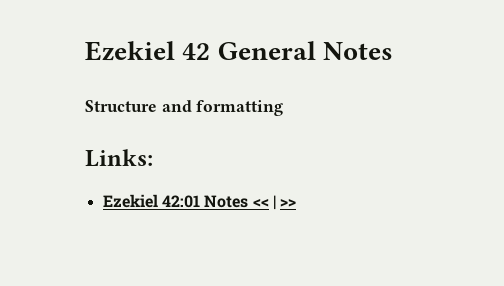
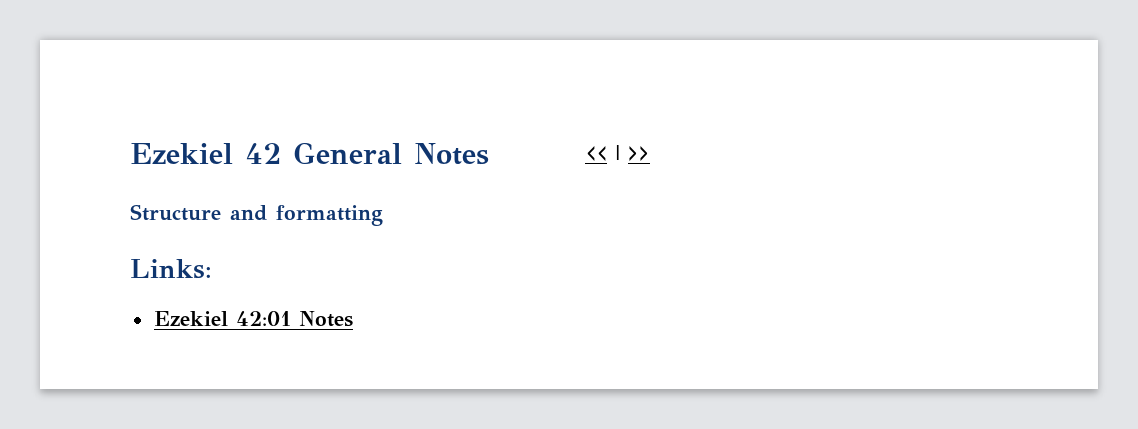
- Ezekiel 42:01 Notes << | >>
+ Ezekiel 42:01 Notes
+ << | >>

